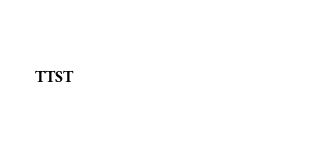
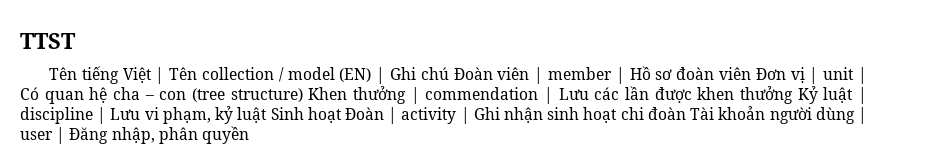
+ Tên tiếng Việt | Tên collection / model (EN) | Ghi chú Đoàn viên | member | Hồ sơ đoàn viên Đơn vị | unit | Có quan hệ cha – con (tree structure) Khen thưởng | commendation | Lưu các lần được khen thưởng Kỷ luật | discipline | Lưu vi phạm, kỷ luật Sinh hoạt Đoàn | activity | Ghi nhận sinh hoạt chi đoàn Tài khoản người dùng | user | Đăng nhập, phân quyền

